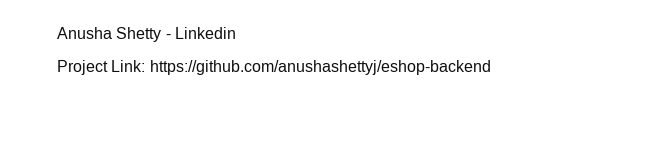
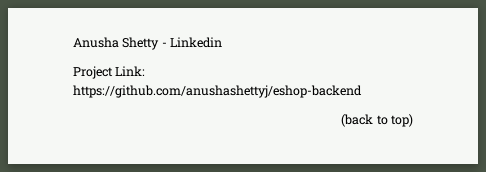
+ (back to top)

